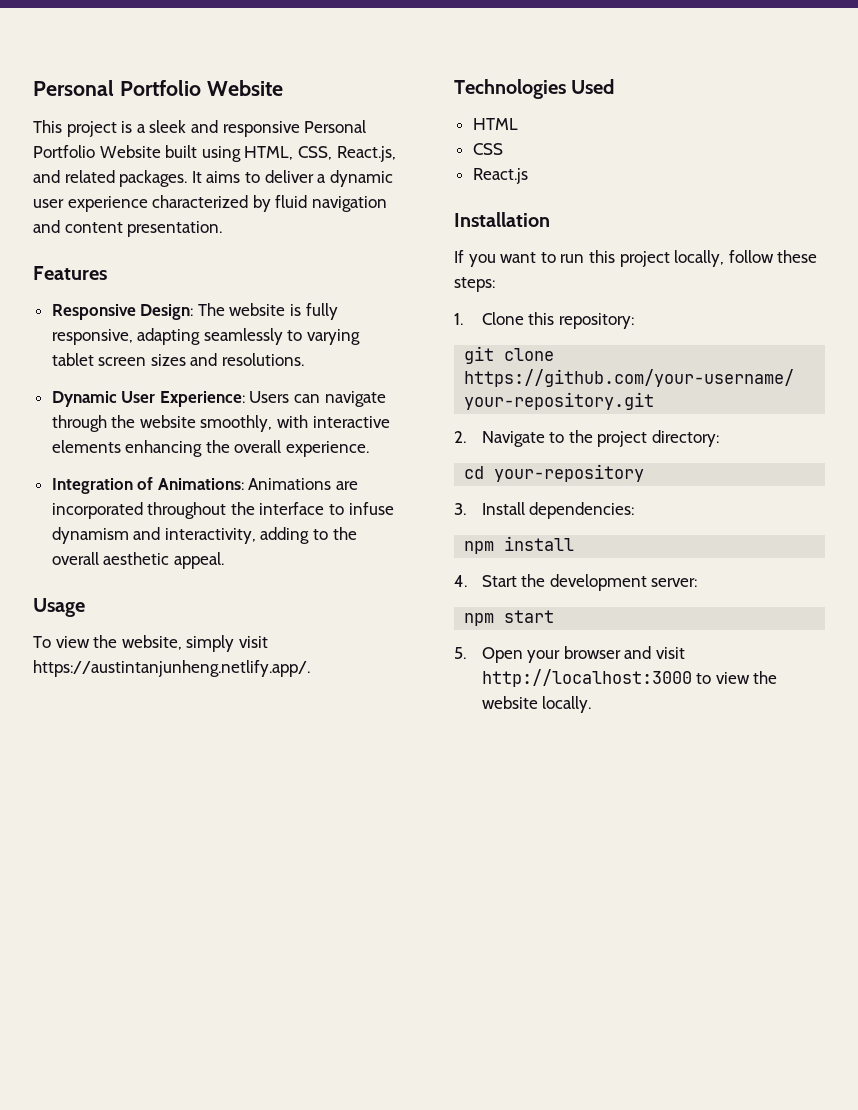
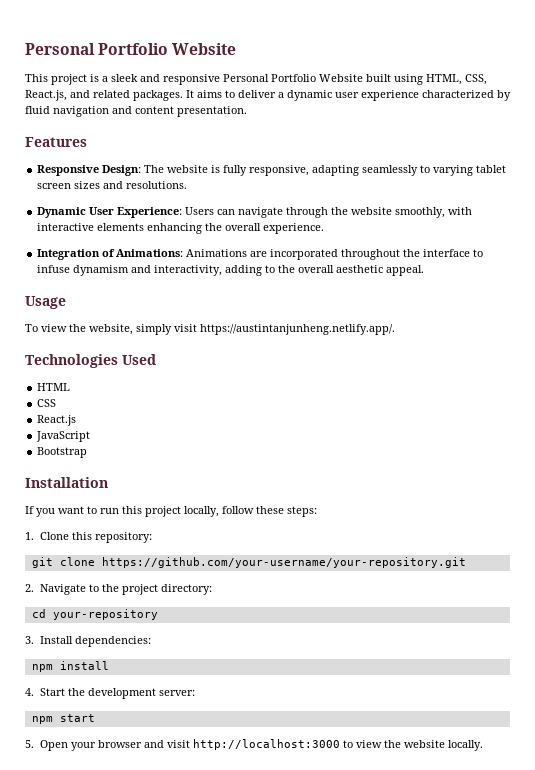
+ JavaScript
+ Bootstrap

